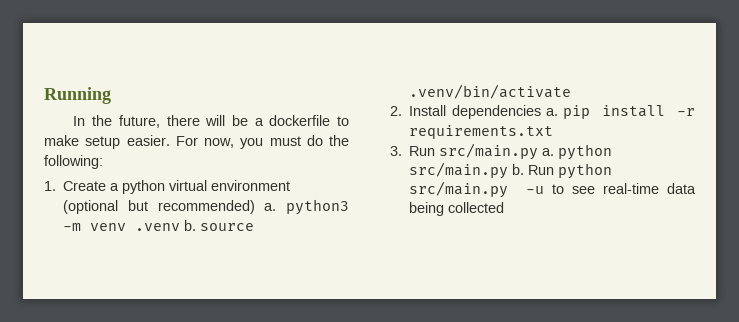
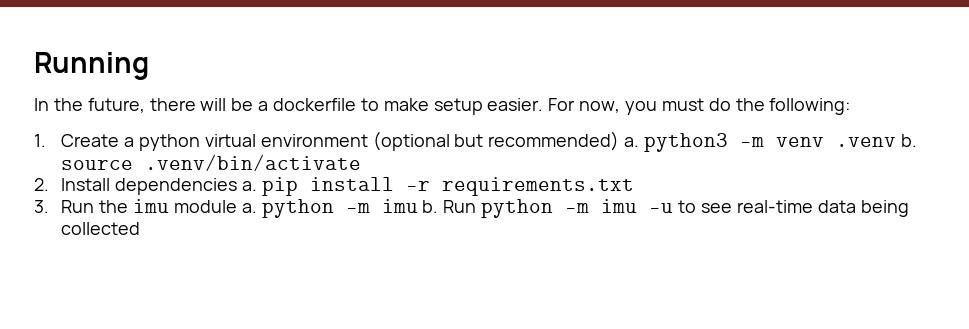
- 3. Run src/main.py a. python src/main.py b.
+ 3. Run the imu module a. python -m imu b.
- Run python src/main.py -u to see real-time data being collected
+ Run python -m imu -u to see real-time data being collected

